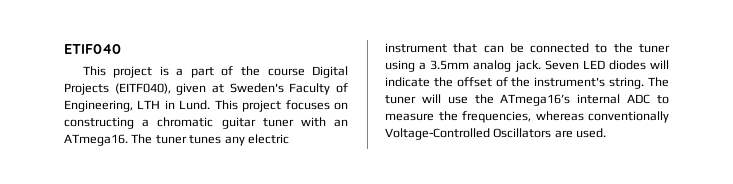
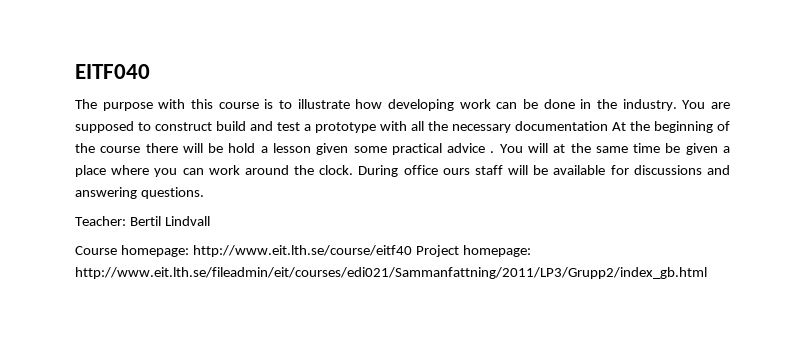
- ETIF040
- This project is a part of the course Digital Projects (EITF040), given at Sweden's Faculty of Engineering, LTH in Lund. This project focuses on constructing a chromatic guitar tuner with an ATmega16. The tuner tunes any electric instrument that can be connected to the tuner using a 3.5mm analog jack. Seven LED diodes will indicate the offset of the instrument's string. The tuner will use the ATmega16’s internal ADC to measure the frequencies, whereas conventionally Voltage-Controlled Oscillators are used.
+ EITF040
+ The purpose with this course is to illustrate how developing work can be done in the industry. You are supposed to construct build and test a prototype with all the necessary documentation At the beginning of the course there will be hold a lesson given some practical advice . You will at the same time be given a place where you can work around the clock. During office ours staff will be available for discussions and answering questions.
+ Teacher: Bertil Lindvall
+ Course homepage: http://www.eit.lth.se/course/eitf40 Project homepage: http://www.eit.lth.se/fileadmin/eit/courses/edi021/Sammanfattning/2011/LP3/Grupp2/index_gb.html

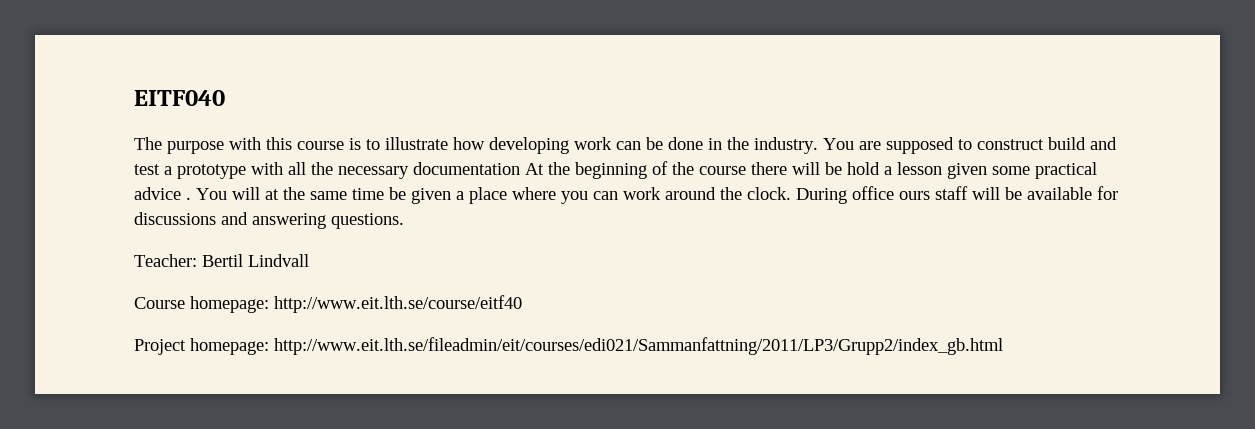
- Course homepage: http://www.eit.lth.se/course/eitf40 Project homepage: http://www.eit.lth.se/fileadmin/eit/courses/edi021/Sammanfattning/2011/LP3/Grupp2/index_gb.html
+ Course homepage: http://www.eit.lth.se/course/eitf40
+ Project homepage: http://www.eit.lth.se/fileadmin/eit/courses/edi021/Sammanfattning/2011/LP3/Grupp2/index_gb.html

